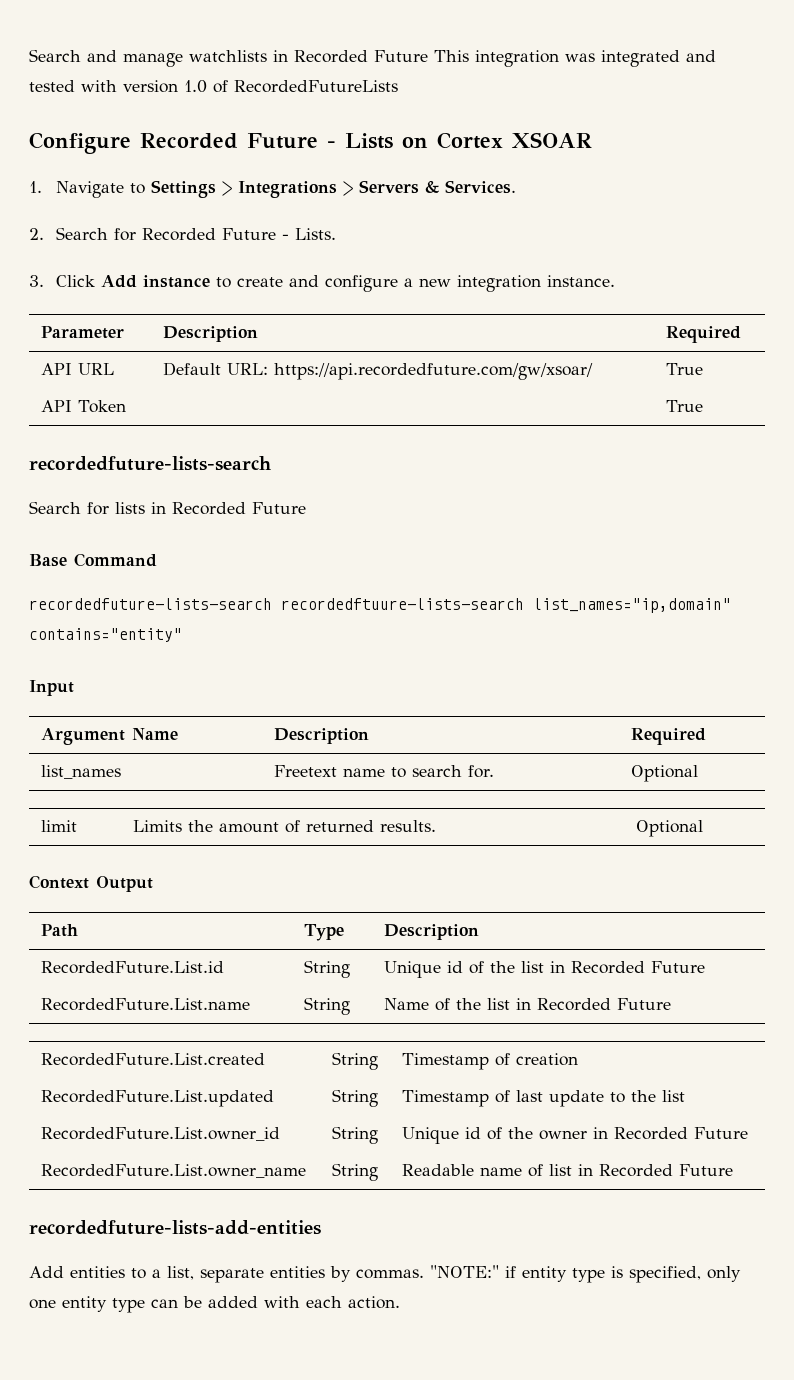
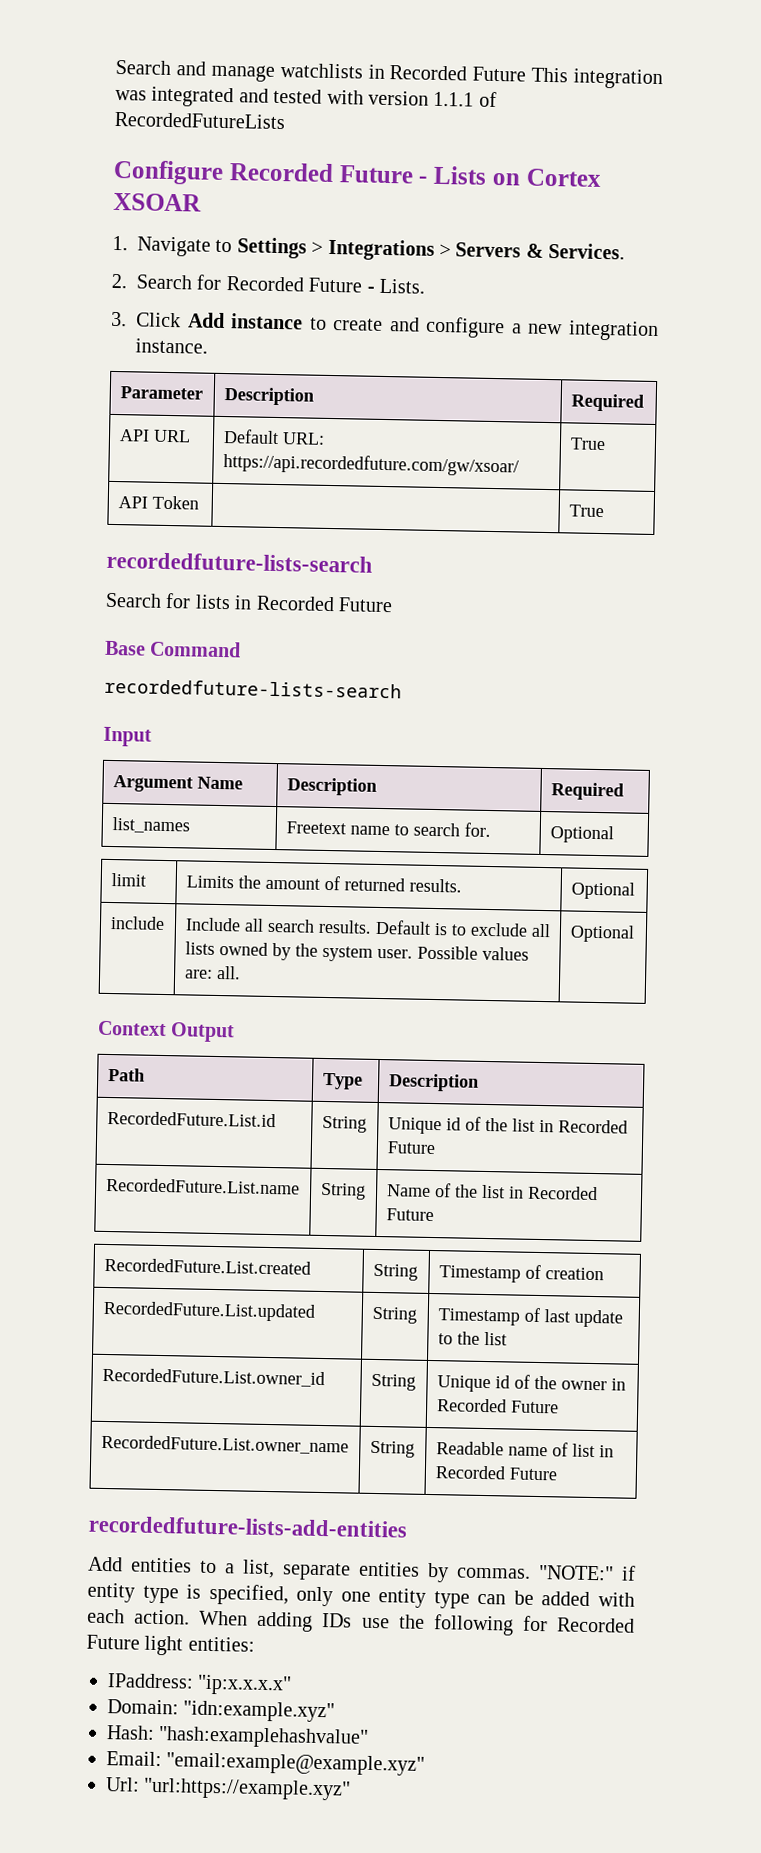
- Search and manage watchlists in Recorded Future This integration was integrated and tested with version 1.0 of RecordedFutureLists
+ Search and manage watchlists in Recorded Future This integration was integrated and tested with version 1.1.1 of RecordedFutureLists
  Base Command
- recordedfuture-lists-search recordedftuure-lists-search list_names="ip,domain" contains="entity"
+ recordedfuture-lists-search
+ include | Include all search results. Default is to exclude all lists owned by the system user. Possible values are: all. | Optional
+ When adding IDs use the following for Recorded Future light entities:
+ IPaddress: "ip:x.x.x.x"
+ Domain: "idn:example.xyz"
+ Hash: "hash:examplehashvalue"
+ Email: "email:example@example.xyz"
+ Url: "url:https://example.xyz"

